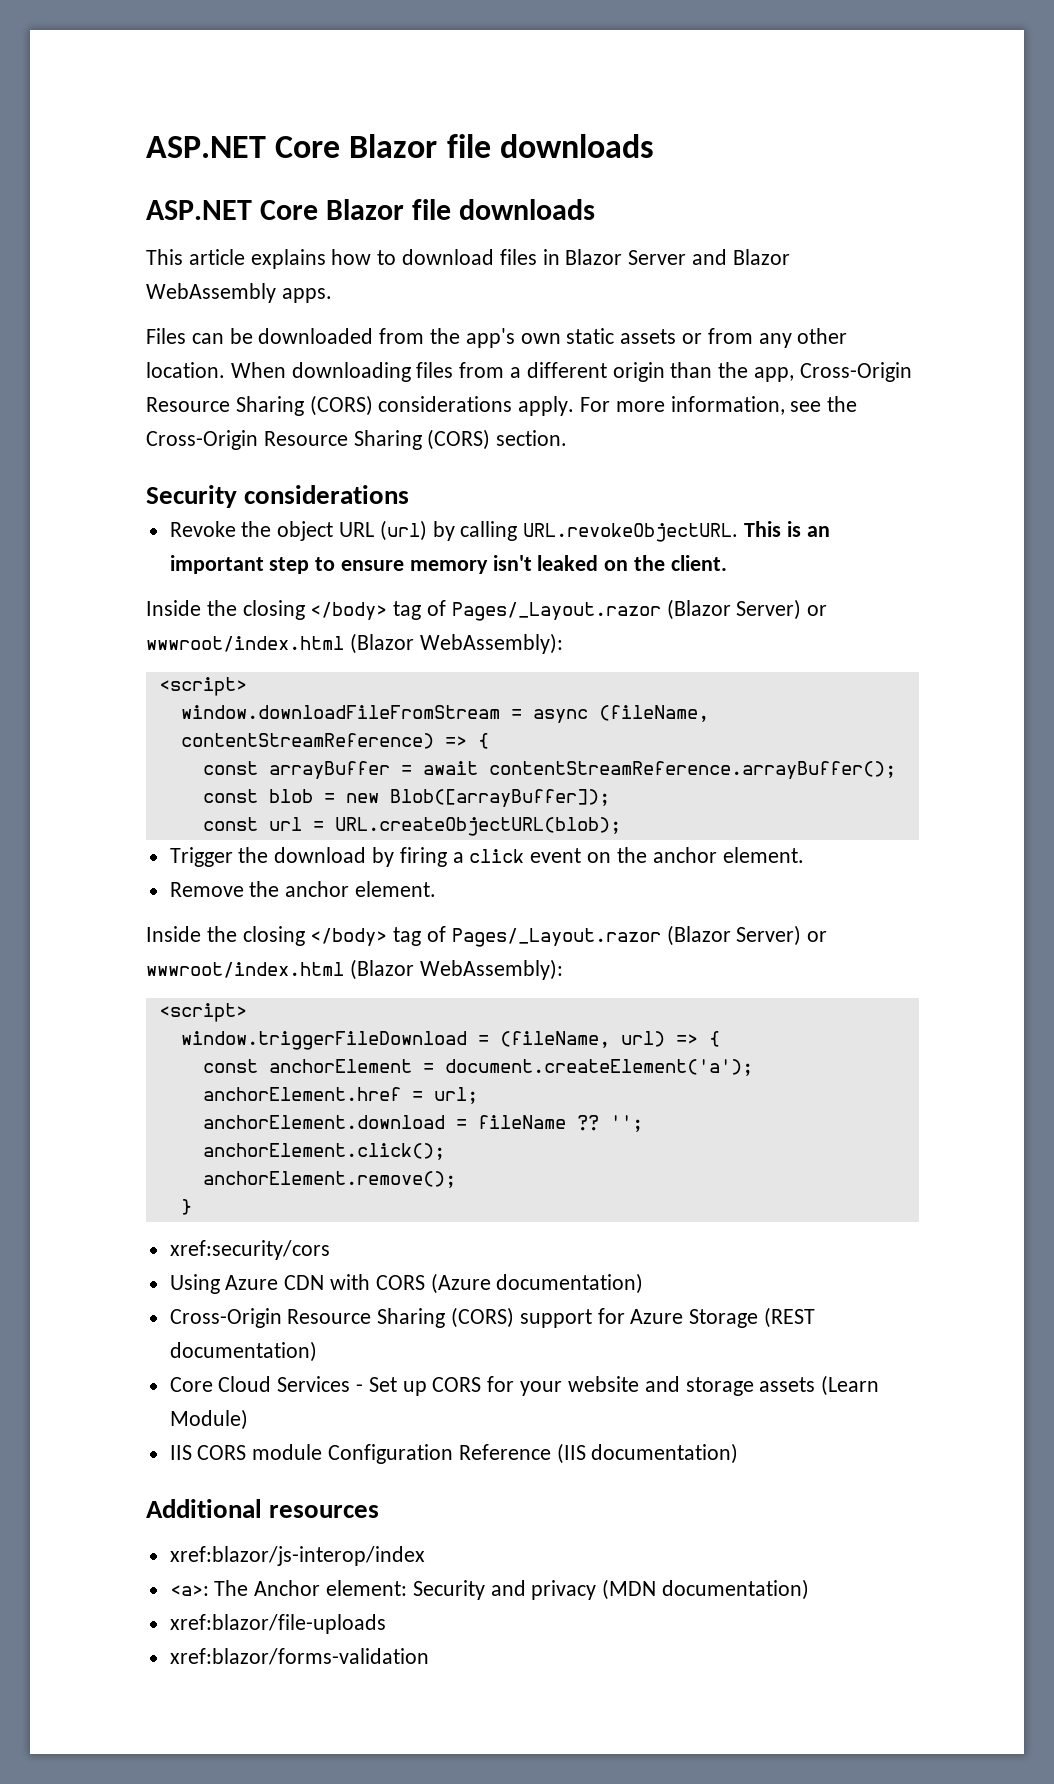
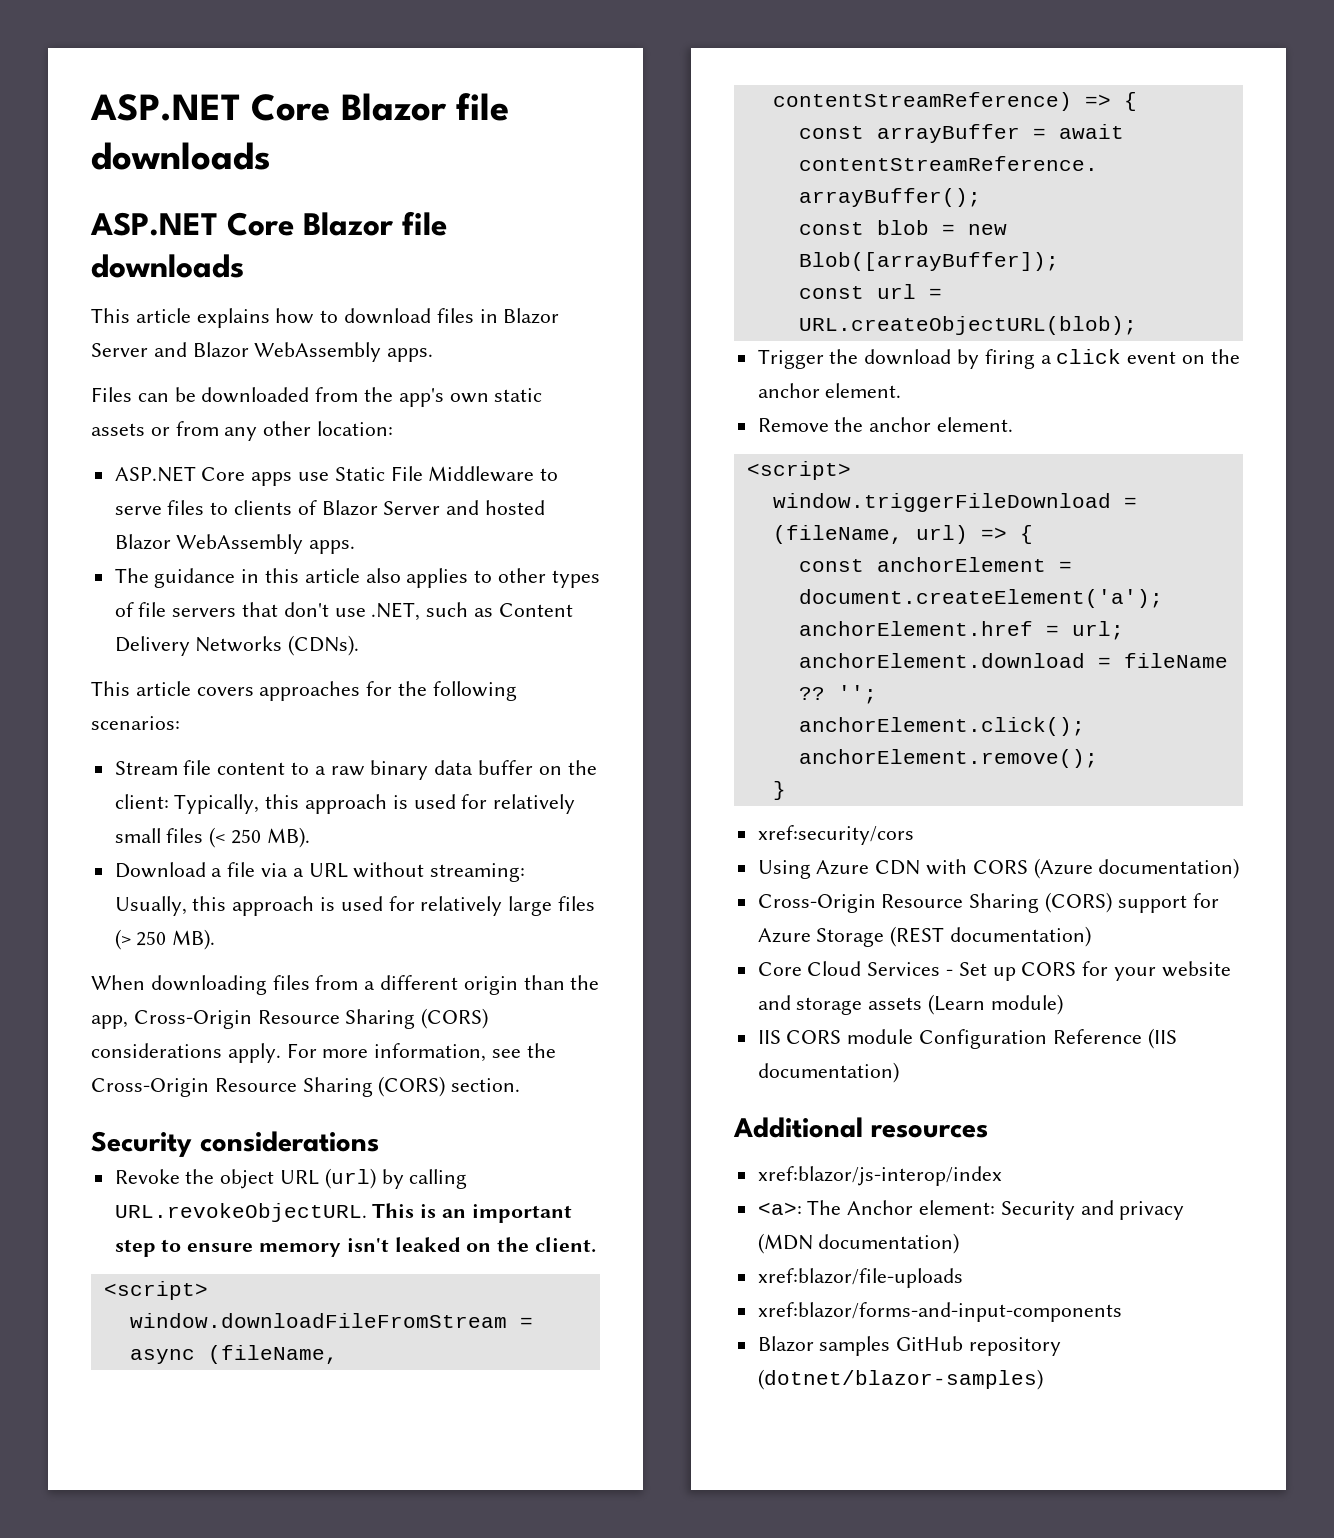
- Files can be downloaded from the app's own static assets or from any other location. When downloading files from a different origin than the app, Cross-Origin Resource Sharing (CORS) considerations apply.
+ Files can be downloaded from the app's own static assets or from any other location:
+ ASP.NET Core apps use Static File Middleware to serve files to clients of Blazor Server and hosted Blazor WebAssembly apps.
+ The guidance in this article also applies to other types of file servers that don't use .NET, such as Content Delivery Networks (CDNs).
+ This article covers approaches for the following scenarios:
+ Stream file content to a raw binary data buffer on the client: Typically, this approach is used for relatively small files (< 250 MB).
+ Download a file via a URL without streaming: Usually, this approach is used for relatively large files (> 250 MB).
+ When downloading files from a different origin than the app, Cross-Origin Resource Sharing (CORS) considerations apply.
  Revoke the object URL (url) by calling URL.revokeObjectURL. This is an important step to ensure memory isn't leaked on the client.
- Inside the closing </body> tag of Pages/_Layout.razor (Blazor Server) or wwwroot/index.html (Blazor WebAssembly):
  Remove the anchor element.
- Inside the closing </body> tag of Pages/_Layout.razor (Blazor Server) or wwwroot/index.html (Blazor WebAssembly):
- Core Cloud Services - Set up CORS for your website and storage assets (Learn Module)
+ Core Cloud Services - Set up CORS for your website and storage assets (Learn module)
- xref:blazor/forms-validation
+ xref:blazor/forms-and-input-components
+ Blazor samples GitHub repository (dotnet/blazor-samples)

